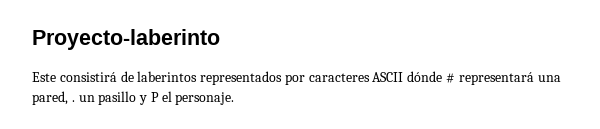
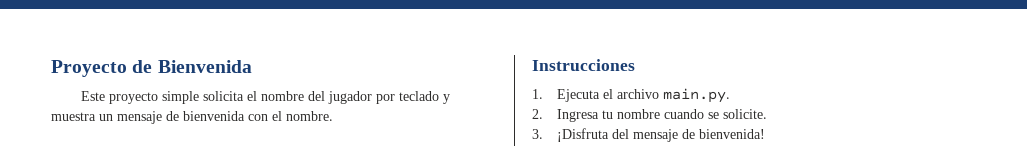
- Proyecto-laberinto
- Este consistirá de laberintos representados por caracteres ASCII dónde # representará una pared, . un pasillo y P el personaje.
+ Proyecto de Bienvenida
+ Este proyecto simple solicita el nombre del jugador por teclado y muestra un mensaje de bienvenida con el nombre.
+ Instrucciones
+ 1. Ejecuta el archivo main.py.
+ 2. Ingresa tu nombre cuando se solicite.
+ 3. ¡Disfruta del mensaje de bienvenida!

